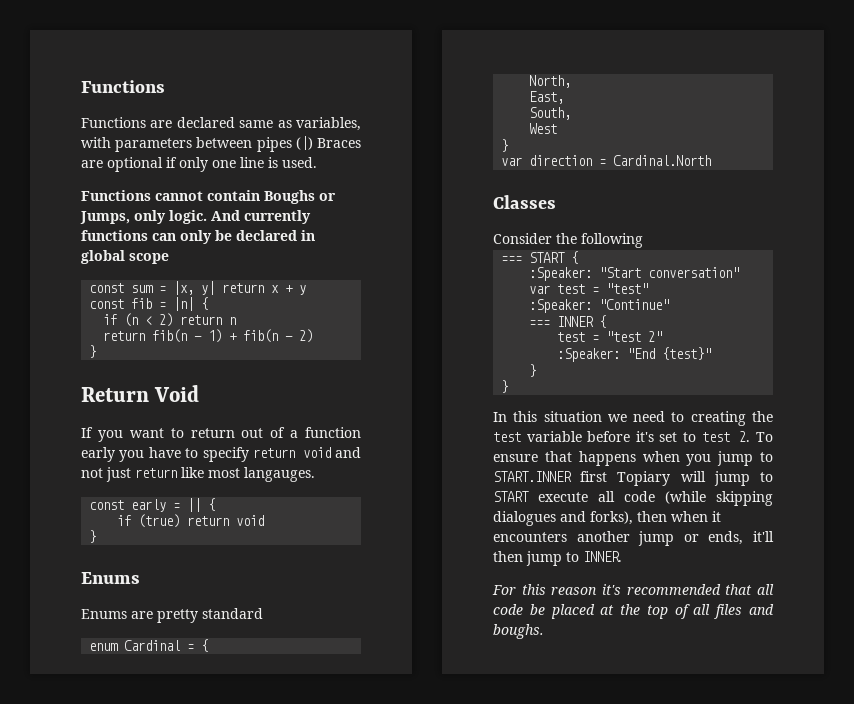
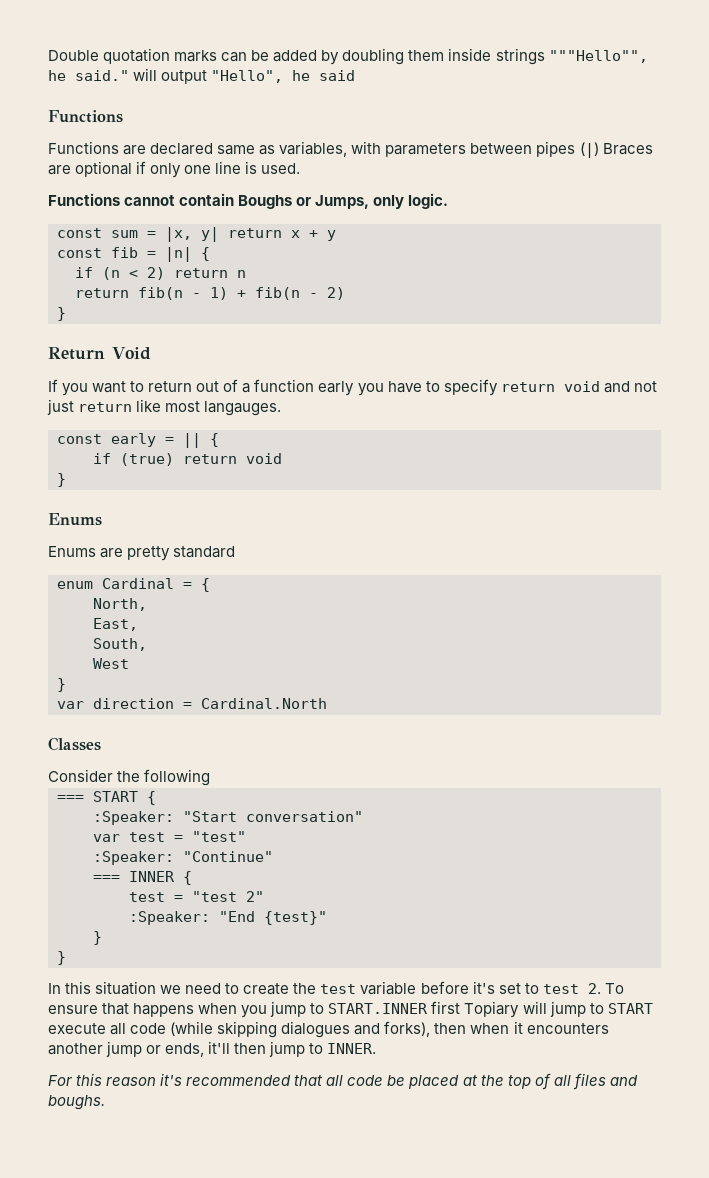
+ Double quotation marks can be added by doubling them inside strings """Hello"", he said." will output "Hello", he said
- And currently functions can only be declared in global scope
- In this situation we need to creating the test variable before it's set to test 2. To ensure that happens when you jump to START.INNER first Topiary will jump to START execute all code (while skipping dialogues and forks), then when it encounters another jump or ends, it'll then jump to INNER.
+ In this situation we need to create the test variable before it's set to test 2. To ensure that happens when you jump to START.INNER first Topiary will jump to START execute all code (while skipping dialogues and forks), then when it encounters another jump or ends, it'll then jump to INNER.

